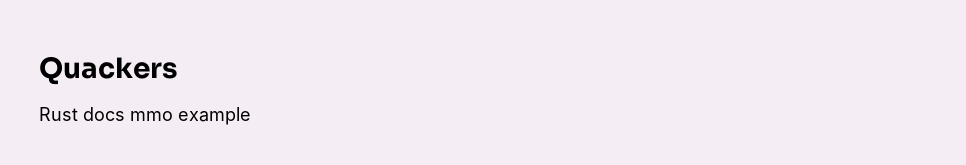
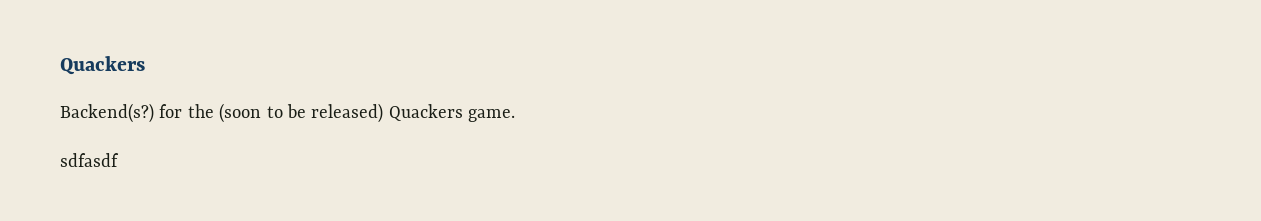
- Rust docs mmo example
+ Backend(s?) for the (soon to be released) Quackers game.
+ sdfasdf

